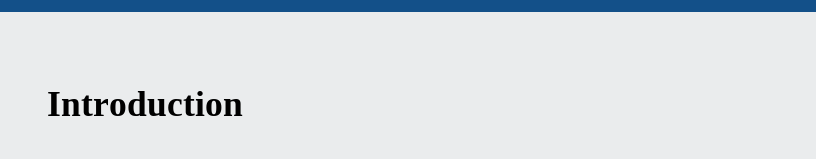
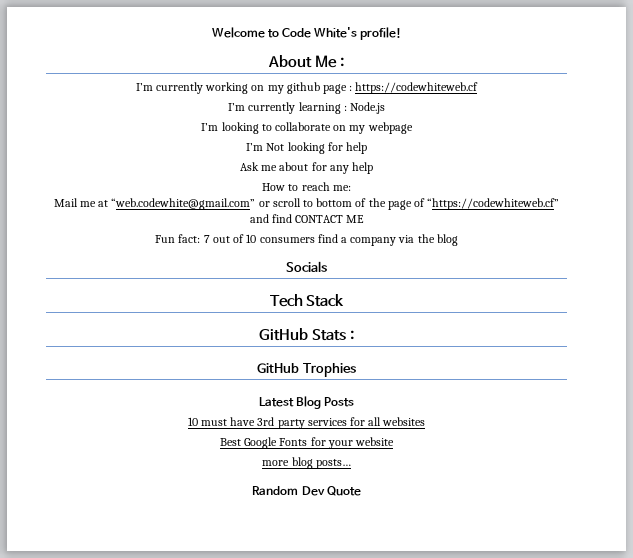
- Introduction
+ Welcome to Code White's profile!
+ About Me :
+ I’m currently working on my github page : https://codewhiteweb.cf
+ I’m currently learning : Node.js
+ I’m looking to collaborate on my webpage
+ I’m Not looking for help
+ Ask me about for any help
+ How to reach me:
+ Mail me at “web.codewhite@gmail.com” or scroll to bottom of the page of “https://codewhiteweb.cf” and find CONTACT ME
+ Fun fact: 7 out of 10 consumers find a company via the blog
+ Socials
+ Tech Stack
+ GitHub Stats :
+ GitHub Trophies
+ Latest Blog Posts
+ 10 must have 3rd party services for all websites
+ Best Google Fonts for your website
+ more blog posts…
+ Random Dev Quote

